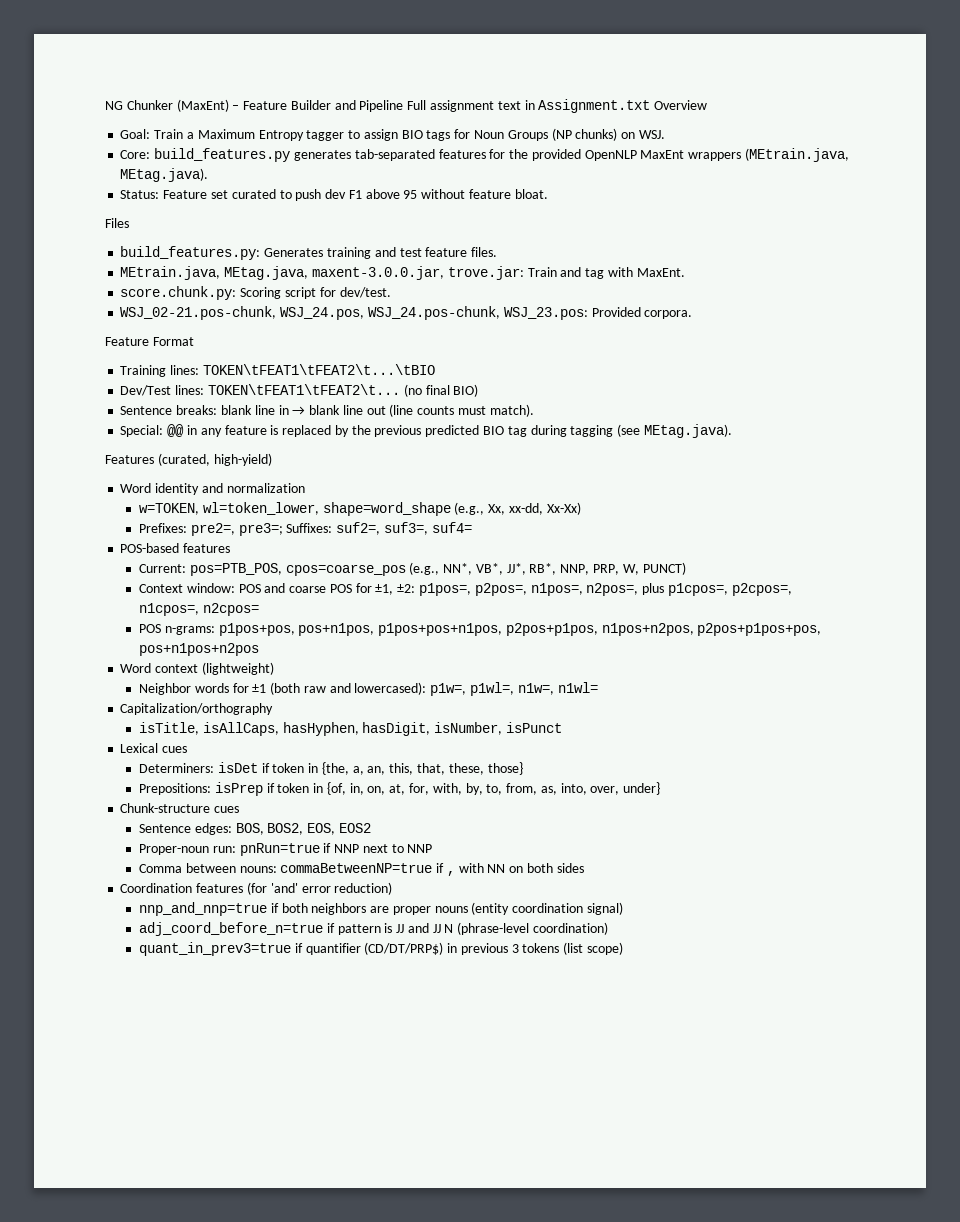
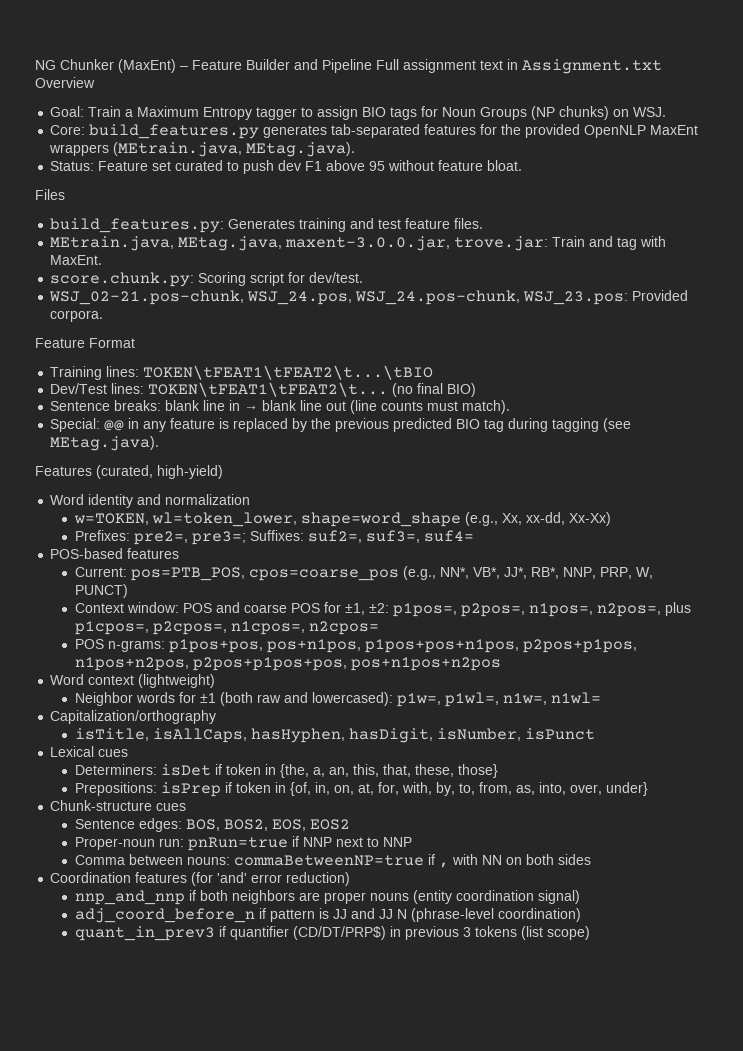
- nnp_and_nnp=true if both neighbors are proper nouns (entity coordination signal)
+ nnp_and_nnp if both neighbors are proper nouns (entity coordination signal)
- adj_coord_before_n=true if pattern is JJ and JJ N (phrase-level coordination)
+ adj_coord_before_n if pattern is JJ and JJ N (phrase-level coordination)
- quant_in_prev3=true if quantifier (CD/DT/PRP$) in previous 3 tokens (list scope)
+ quant_in_prev3 if quantifier (CD/DT/PRP$) in previous 3 tokens (list scope)

